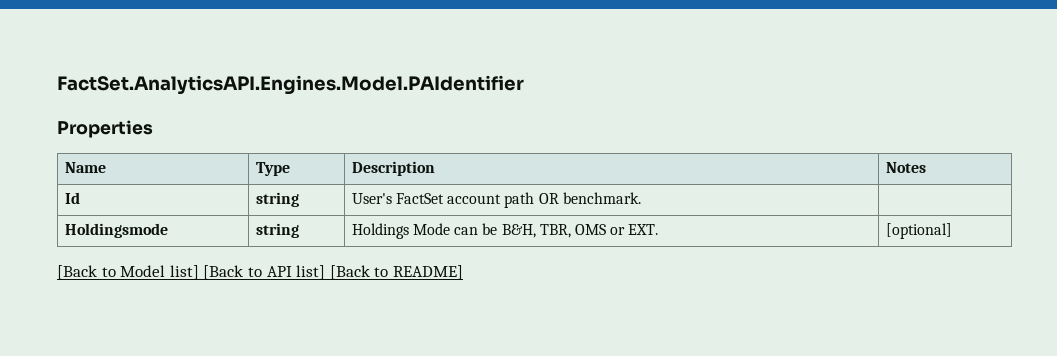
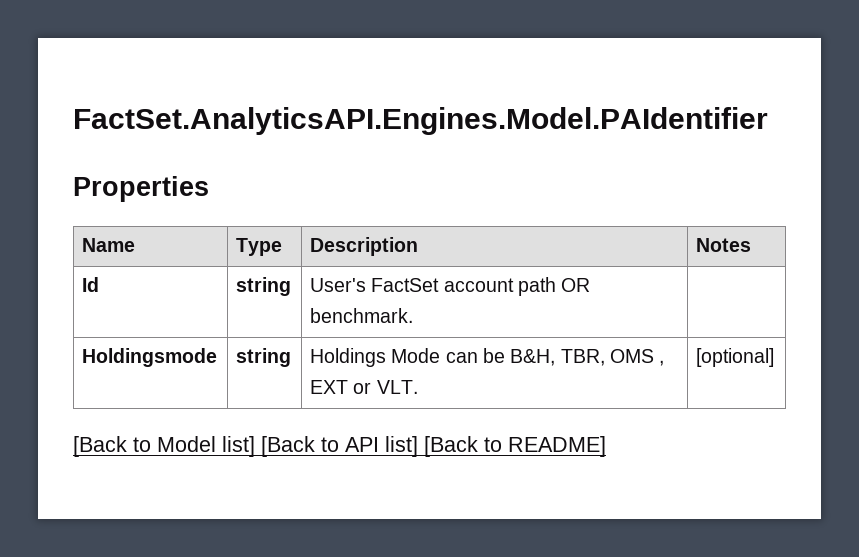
- Holdingsmode | string | Holdings Mode can be B&H, TBR, OMS or EXT. | [optional]
+ Holdingsmode | string | Holdings Mode can be B&H, TBR, OMS , EXT or VLT. | [optional]

